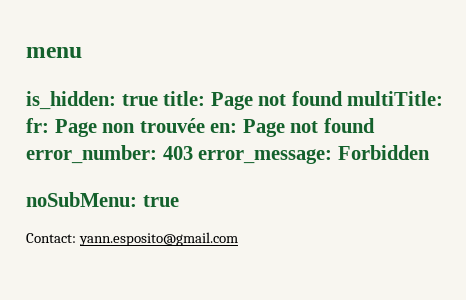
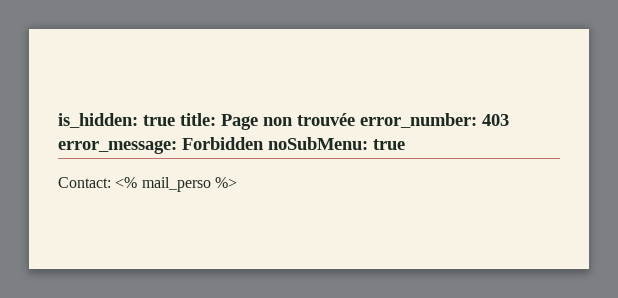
- menu
- is_hidden: true title: Page not found multiTitle: fr: Page non trouvée en: Page not found error_number: 403 error_message: Forbidden
- noSubMenu: true
+ is_hidden: true title: Page non trouvée error_number: 403 error_message: Forbidden noSubMenu: true
- Contact: yann.esposito@gmail.com
+ Contact: <% mail_perso %>

